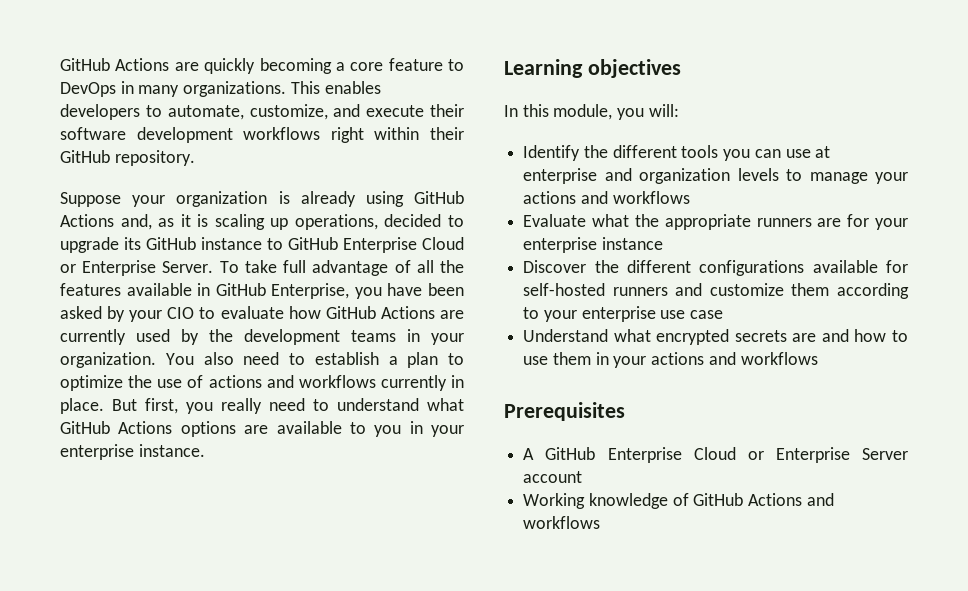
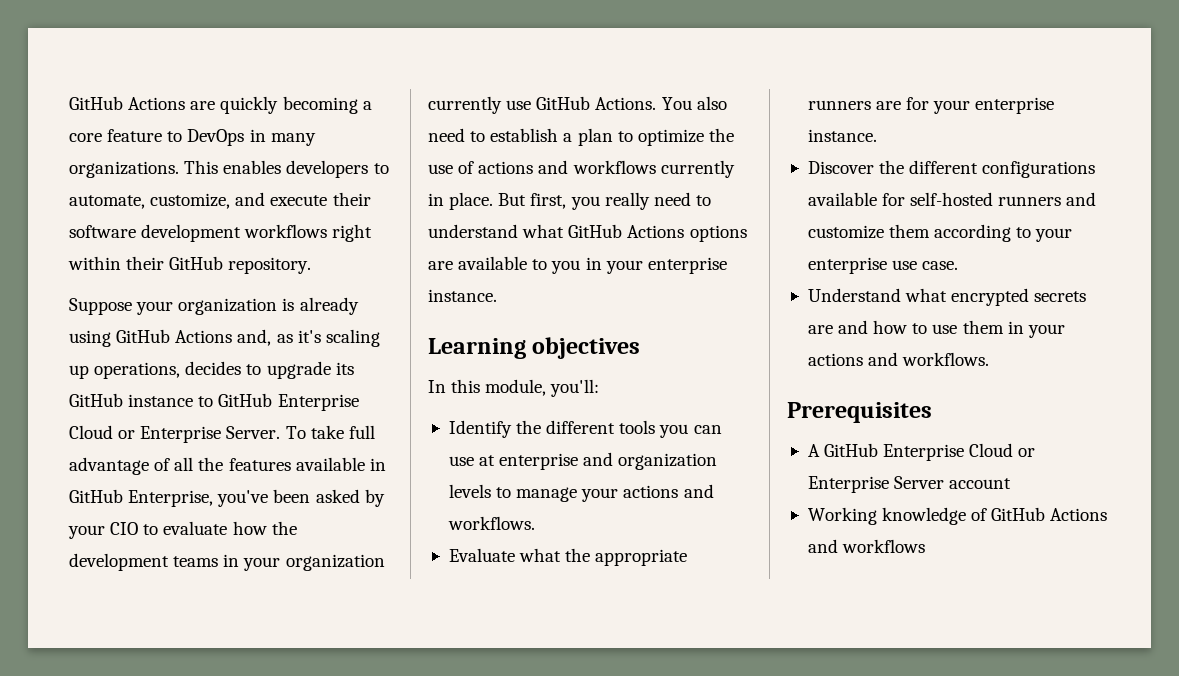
- Suppose your organization is already using GitHub Actions and, as it is scaling up operations, decided to upgrade its GitHub instance to GitHub Enterprise Cloud or Enterprise Server.
+ Suppose your organization is already using GitHub Actions and, as it's scaling up operations, decides to upgrade its GitHub instance to GitHub Enterprise Cloud or Enterprise Server.
- To take full advantage of all the features available in GitHub Enterprise, you have been asked by your CIO to evaluate how GitHub Actions are currently used by the development teams in your organization.
+ To take full advantage of all the features available in GitHub Enterprise, you've been asked by your CIO to evaluate how the development teams in your organization currently use GitHub Actions.
- In this module, you will:
+ In this module, you'll:
- Identify the different tools you can use at enterprise and organization levels to manage your actions and workflows
+ Identify the different tools you can use at enterprise and organization levels to manage your actions and workflows.
- Evaluate what the appropriate runners are for your enterprise instance
+ Evaluate what the appropriate runners are for your enterprise instance.
- Discover the different configurations available for self-hosted runners and customize them according to your enterprise use case
+ Discover the different configurations available for self-hosted runners and customize them according to your enterprise use case.
- Understand what encrypted secrets are and how to use them in your actions and workflows
+ Understand what encrypted secrets are and how to use them in your actions and workflows.

